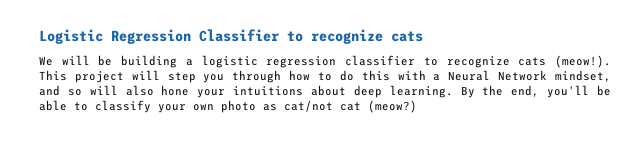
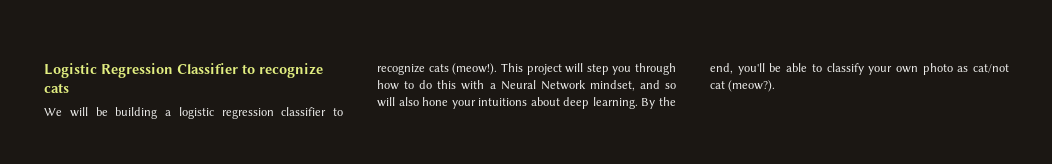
- By the end, you'll be able to classify your own photo as cat/not cat (meow?)
+ By the end, you'll be able to classify your own photo as cat/not cat (meow?).

